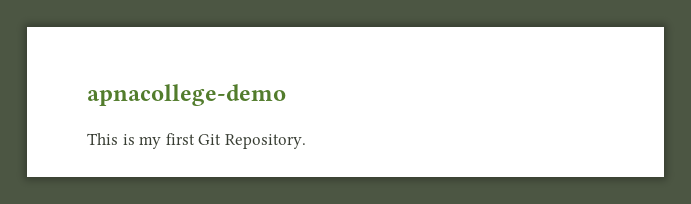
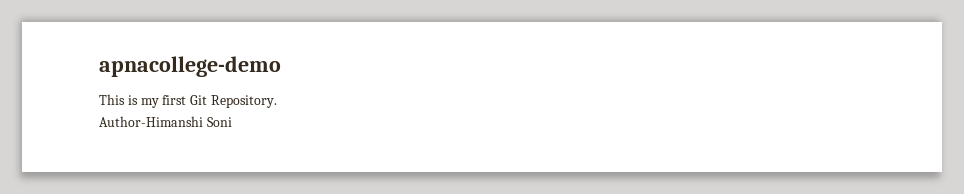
+ Author-Himanshi Soni

